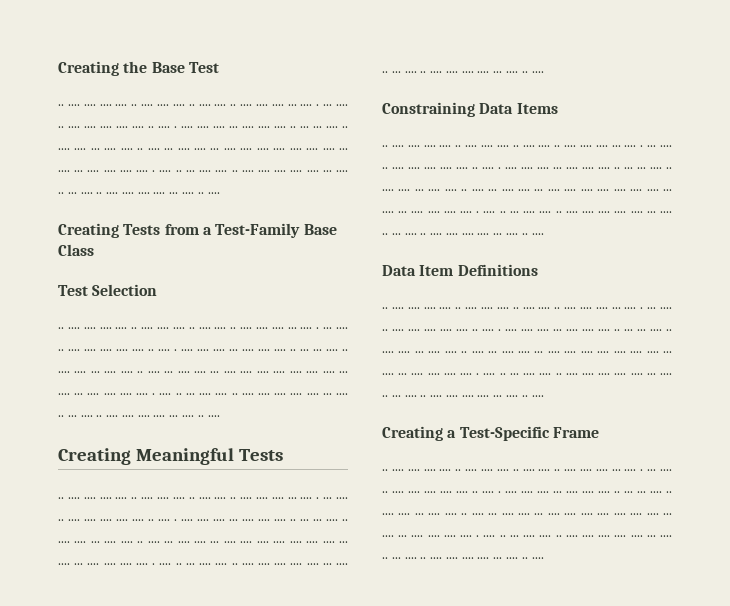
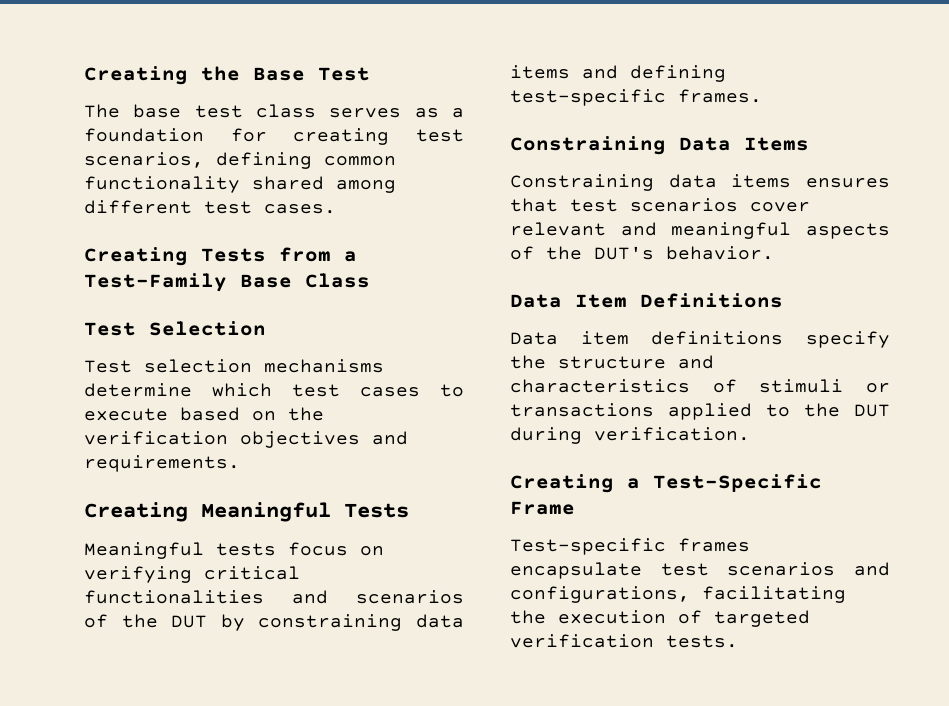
  Creating the Base Test
- .. .... .... .... .... .. .... .... .... .. .... .... .. .... .... .... ... .... . ... .... .. .... .... .... .... .... .. .... . .... .... .... ... .... .... .... .. ... ... .... .. .... .... ... .... .... .. .... ... .... .... ... .... .... .... .... .... .... .... ... .... ... .... .... .... .... . .... .. ... .... .... .. .... .... .... .... .... ... .... .. ... .... .. .... .... .... .... ... .... .. ....
+ The base test class serves as a foundation for creating test scenarios, defining common functionality shared among different test cases.
  Test Selection
- .. .... .... .... .... .. .... .... .... .. .... .... .. .... .... .... ... .... . ... .... .. .... .... .... .... .... .. .... . .... .... .... ... .... .... .... .. ... ... .... .. .... .... ... .... .... .. .... ... .... .... ... .... .... .... .... .... .... .... ... .... ... .... .... .... .... . .... .. ... .... .... .. .... .... .... .... .... ... .... .. ... .... .. .... .... .... .... ... .... .. ....
+ Test selection mechanisms determine which test cases to execute based on the verification objectives and requirements.
  Creating Meaningful Tests
- .. .... .... .... .... .. .... .... .... .. .... .... .. .... .... .... ... .... . ... .... .. .... .... .... .... .... .. .... . .... .... .... ... .... .... .... .. ... ... .... .. .... .... ... .... .... .. .... ... .... .... ... .... .... .... .... .... .... .... ... .... ... .... .... .... .... . .... .. ... .... .... .. .... .... .... .... .... ... .... .. ... .... .. .... .... .... .... ... .... .. ....
+ Meaningful tests focus on verifying critical functionalities and scenarios of the DUT by constraining data items and defining test-specific frames.
  Constraining Data Items
- .. .... .... .... .... .. .... .... .... .. .... .... .. .... .... .... ... .... . ... .... .. .... .... .... .... .... .. .... . .... .... .... ... .... .... .... .. ... ... .... .. .... .... ... .... .... .. .... ... .... .... ... .... .... .... .... .... .... .... ... .... ... .... .... .... .... . .... .. ... .... .... .. .... .... .... .... .... ... .... .. ... .... .. .... .... .... .... ... .... .. ....
+ Constraining data items ensures that test scenarios cover relevant and meaningful aspects of the DUT's behavior.
  Data Item Definitions
- .. .... .... .... .... .. .... .... .... .. .... .... .. .... .... .... ... .... . ... .... .. .... .... .... .... .... .. .... . .... .... .... ... .... .... .... .. ... ... .... .. .... .... ... .... .... .. .... ... .... .... ... .... .... .... .... .... .... .... ... .... ... .... .... .... .... . .... .. ... .... .... .. .... .... .... .... .... ... .... .. ... .... .. .... .... .... .... ... .... .. ....
+ Data item definitions specify the structure and characteristics of stimuli or transactions applied to the DUT during verification.
  Creating a Test-Specific Frame
- .. .... .... .... .... .. .... .... .... .. .... .... .. .... .... .... ... .... . ... .... .. .... .... .... .... .... .. .... . .... .... .... ... .... .... .... .. ... ... .... .. .... .... ... .... .... .. .... ... .... .... ... .... .... .... .... .... .... .... ... .... ... .... .... .... .... . .... .. ... .... .... .. .... .... .... .... .... ... .... .. ... .... .. .... .... .... .... ... .... .. ....
+ Test-specific frames encapsulate test scenarios and configurations, facilitating the execution of targeted verification tests.

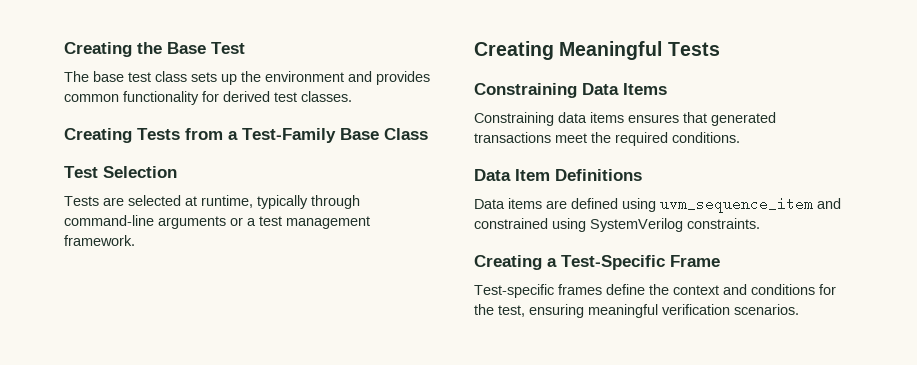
- The base test class serves as a foundation for creating test scenarios, defining common functionality shared among different test cases.
+ The base test class sets up the environment and provides common functionality for derived test classes.
- Test selection mechanisms determine which test cases to execute based on the verification objectives and requirements.
+ Tests are selected at runtime, typically through command-line arguments or a test management framework.
  Creating Meaningful Tests
- Meaningful tests focus on verifying critical functionalities and scenarios of the DUT by constraining data items and defining test-specific frames.
- Constraining data items ensures that test scenarios cover relevant and meaningful aspects of the DUT's behavior.
+ Constraining data items ensures that generated transactions meet the required conditions.
  Data Item Definitions
- Data item definitions specify the structure and characteristics of stimuli or transactions applied to the DUT during verification.
+ Data items are defined using uvm_sequence_item and constrained using SystemVerilog constraints.
- Test-specific frames encapsulate test scenarios and configurations, facilitating the execution of targeted verification tests.
+ Test-specific frames define the context and conditions for the test, ensuring meaningful verification scenarios.

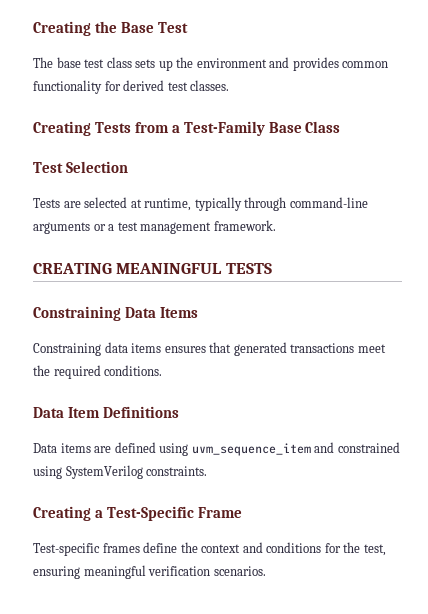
- Creating Meaningful Tests
+ CREATING MEANINGFUL TESTS

